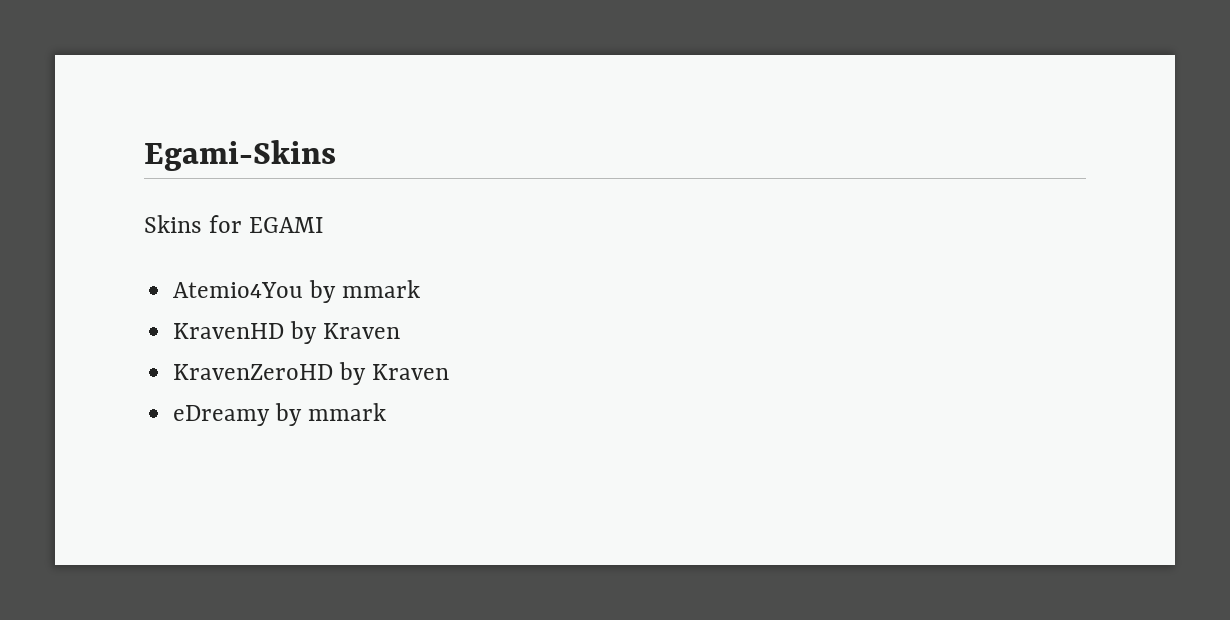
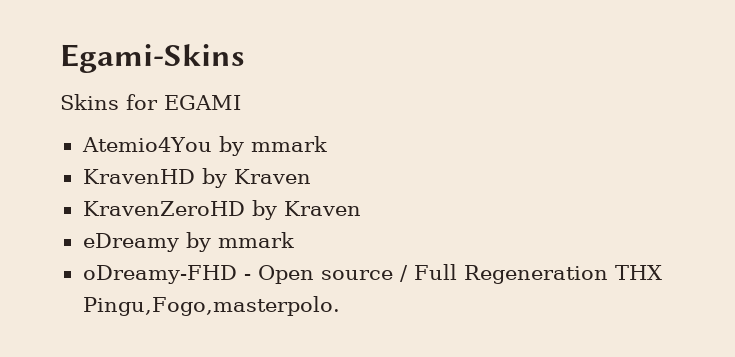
+ oDreamy-FHD - Open source / Full Regeneration THX Pingu,Fogo,masterpolo.

